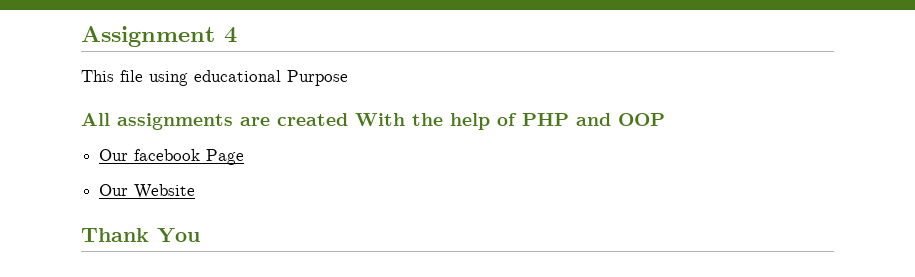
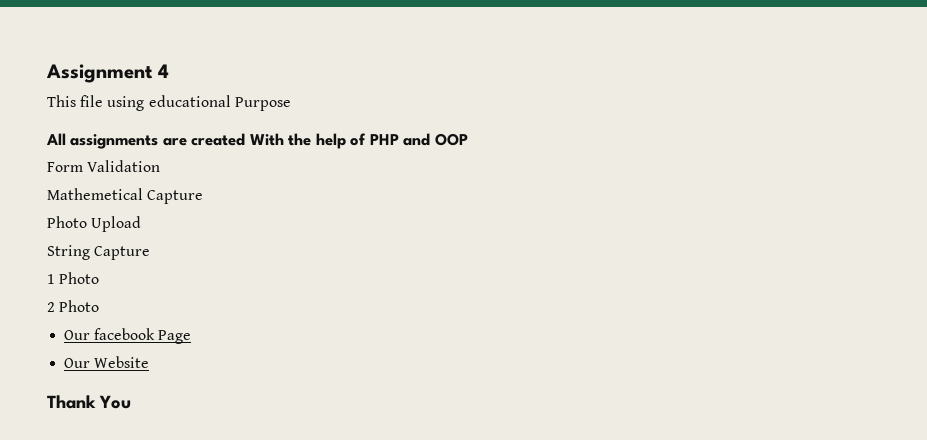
+ Form Validation
+ Mathemetical Capture
+ Photo Upload
+ String Capture
+ 1 Photo
+ 2 Photo

